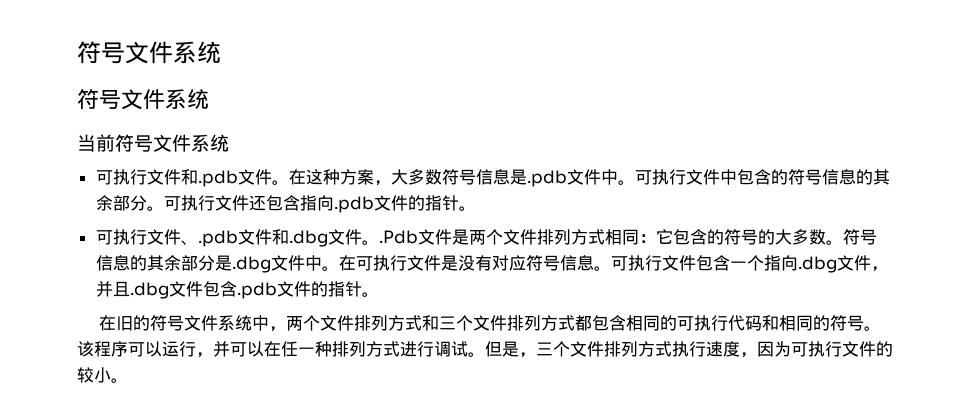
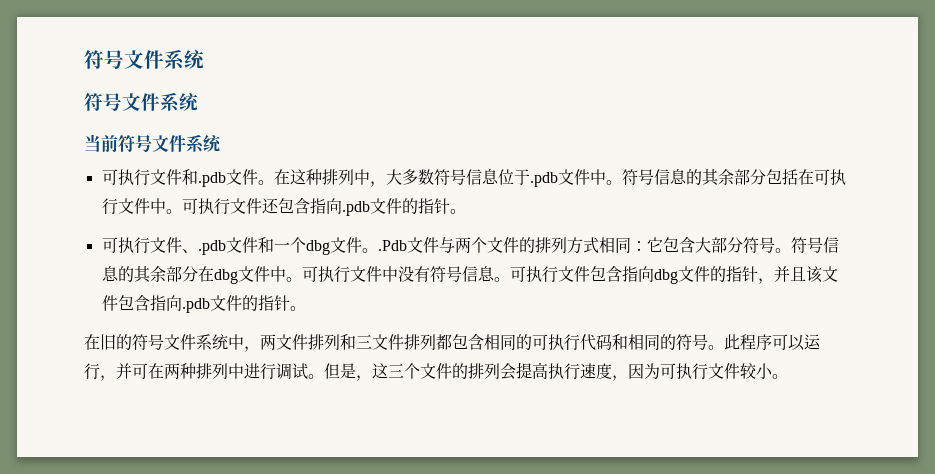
- 在这种方案，大多数符号信息是.pdb文件中。
+ 在这种排列中，大多数符号信息位于.pdb文件中。
- 可执行文件中包含的符号信息的其余部分。
+ 符号信息的其余部分包括在可执行文件中。
- 可执行文件、.pdb文件和.dbg文件。.Pdb文件是两个文件排列方式相同：它包含的符号的大多数。符号信息的其余部分是.dbg文件中。在可执行文件是没有对应符号信息。
+ 可执行文件、.pdb文件和一个dbg文件。.Pdb文件与两个文件的排列方式相同：它包含大部分符号。符号信息的其余部分在dbg文件中。可执行文件中没有符号信息。
- 可执行文件包含一个指向.dbg文件，并且.dbg文件包含.pdb文件的指针。
+ 可执行文件包含指向dbg文件的指针，并且该文件包含指向.pdb文件的指针。
- 在旧的符号文件系统中，两个文件排列方式和三个文件排列方式都包含相同的可执行代码和相同的符号。
+ 在旧的符号文件系统中，两文件排列和三文件排列都包含相同的可执行代码和相同的符号。
- 该程序可以运行，并可以在任一种排列方式进行调试。
+ 此程序可以运行，并可在两种排列中进行调试。
- 但是，三个文件排列方式执行速度，因为可执行文件的较小。
+ 但是，这三个文件的排列会提高执行速度，因为可执行文件较小。

